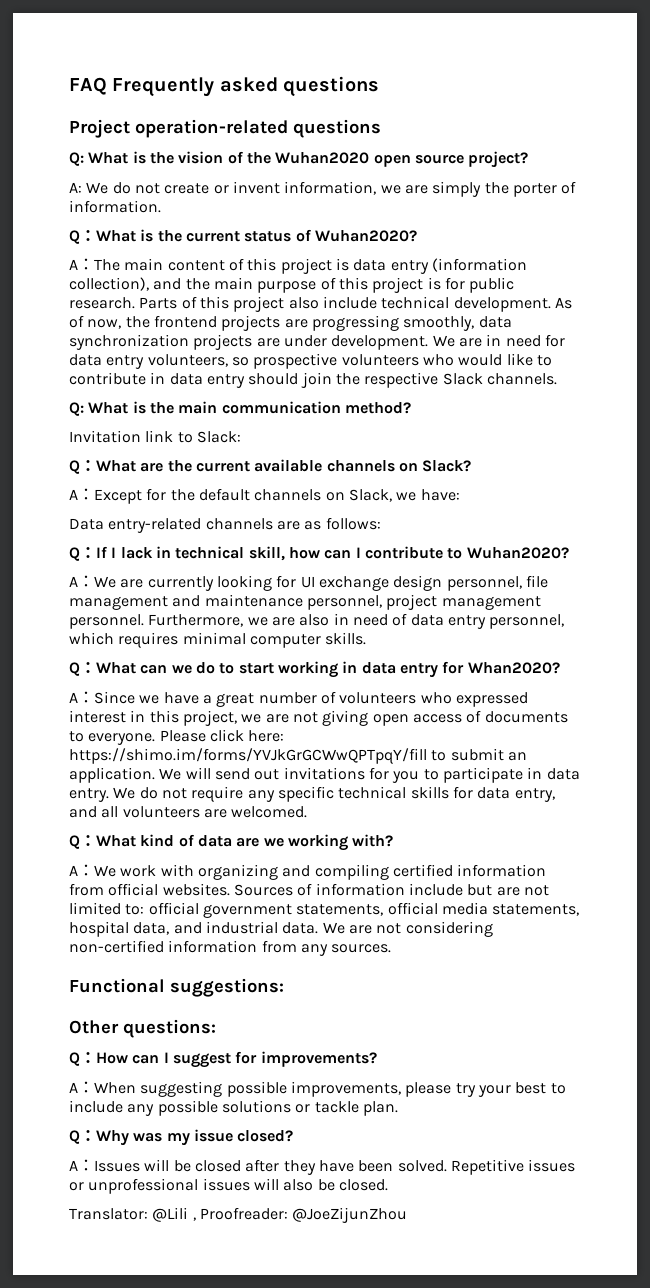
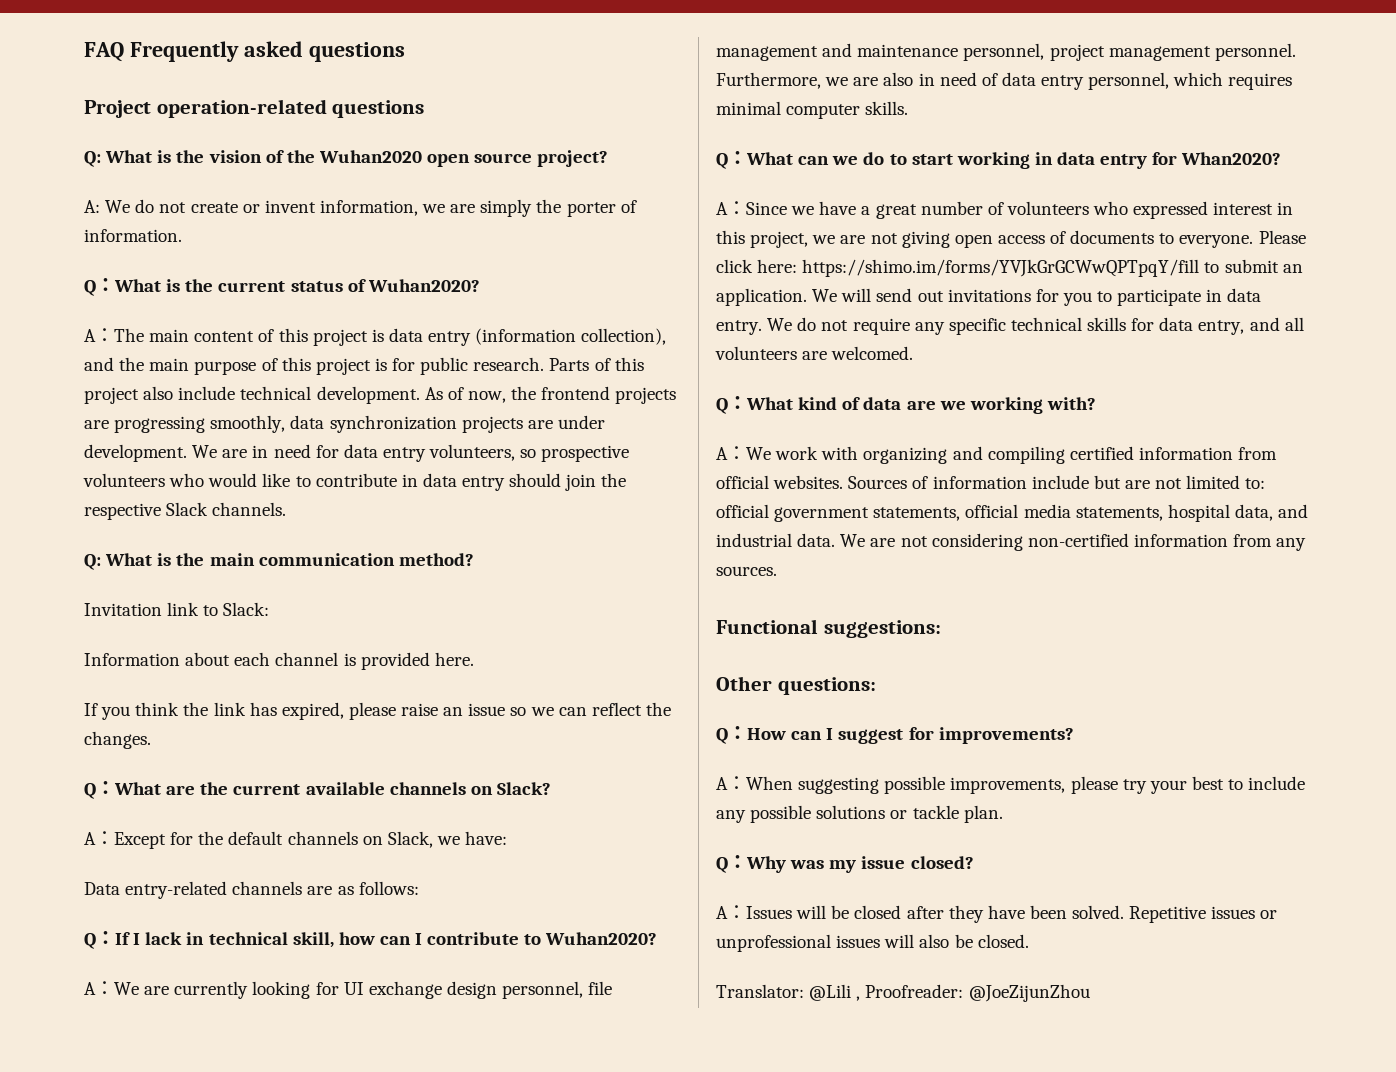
+ Information about each channel is provided here.
+ If you think the link has expired, please raise an issue so we can reflect the changes.

